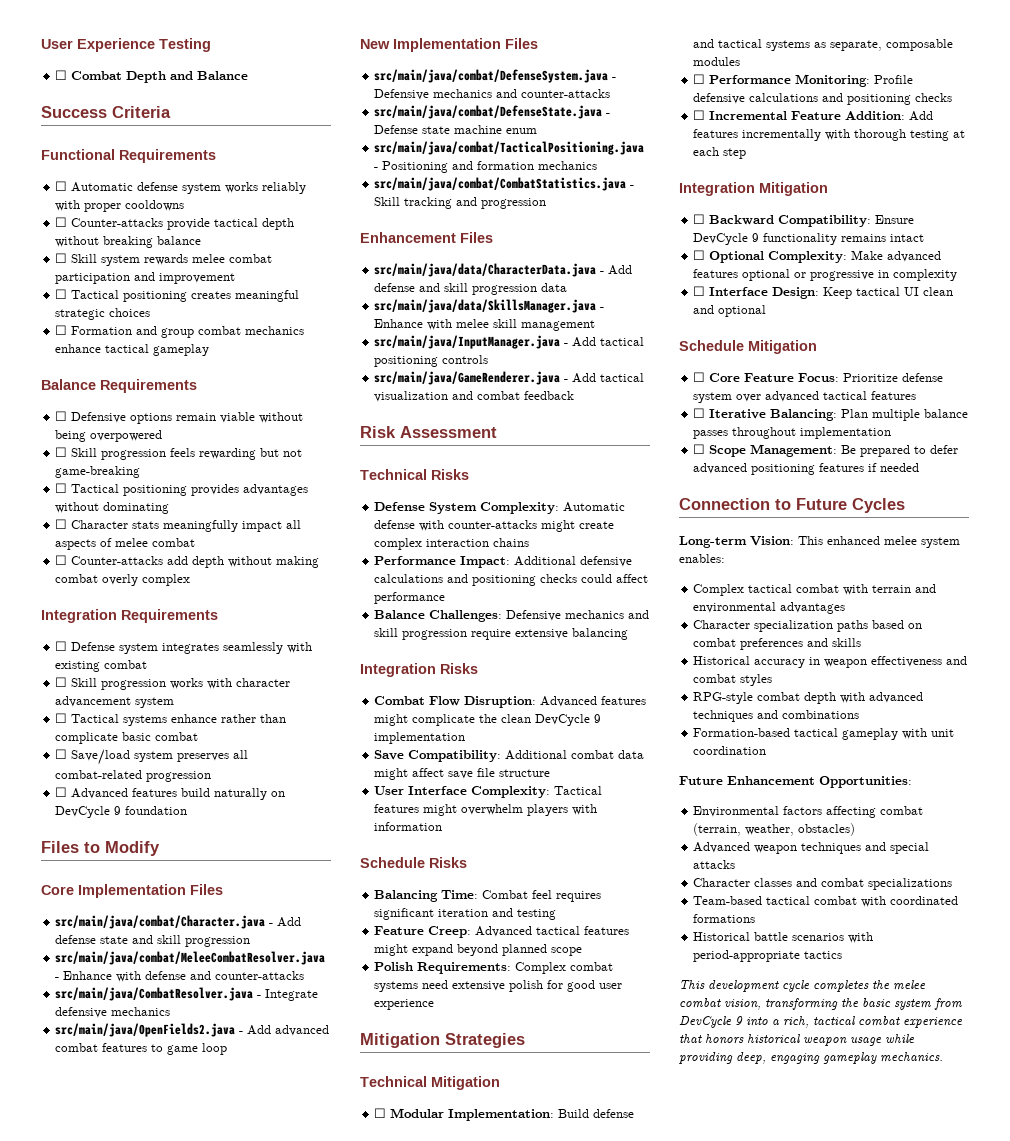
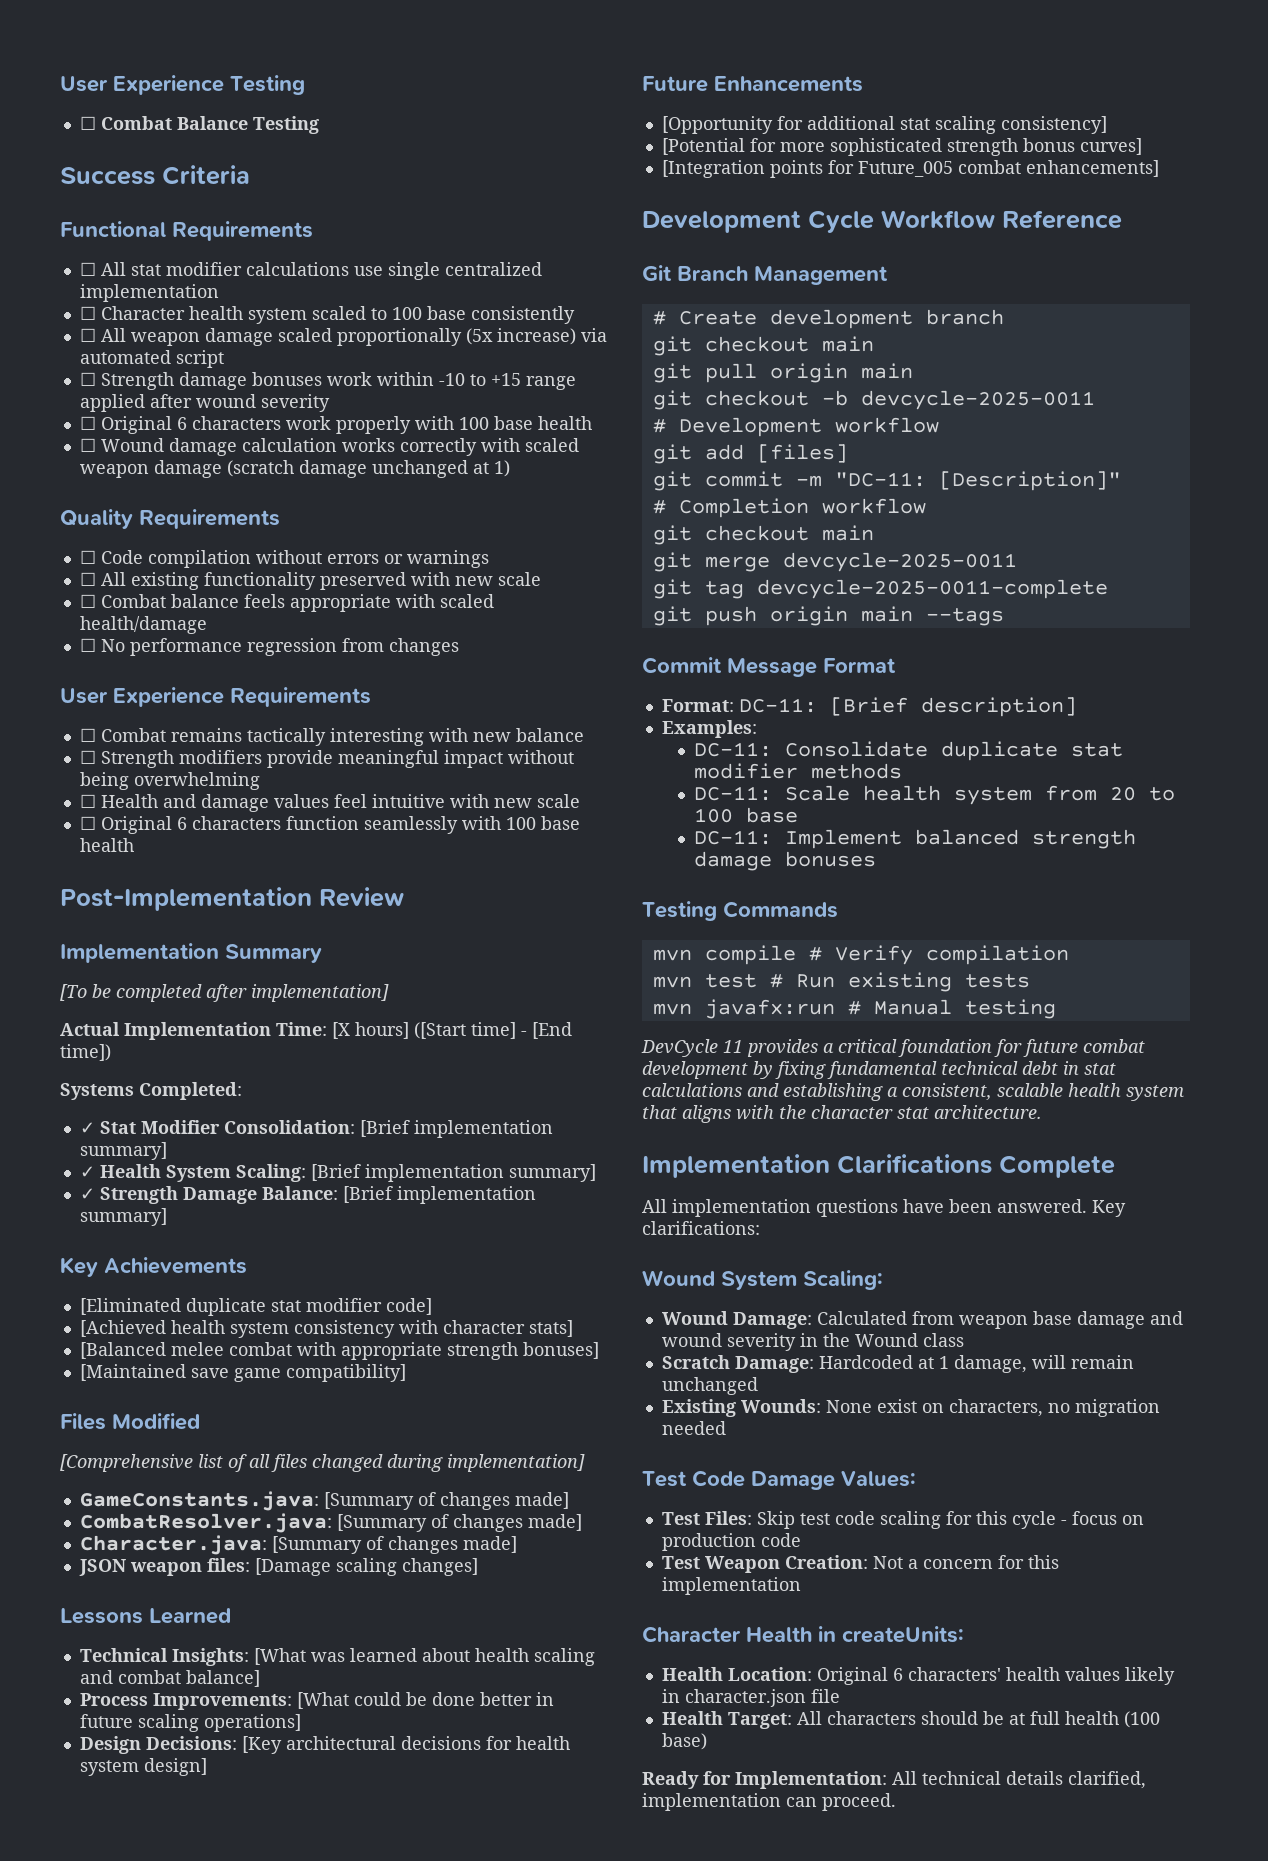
- ☐ Combat Depth and Balance
+ ☐ Combat Balance Testing
- ☐ Automatic defense system works reliably with proper cooldowns
- ☐ Counter-attacks provide tactical depth without breaking balance
- ☐ Skill system rewards melee combat participation and improvement
- ☐ Tactical positioning creates meaningful strategic choices
- ☐ Formation and group combat mechanics enhance tactical gameplay
- Balance Requirements
- ☐ Defensive options remain viable without being overpowered
- ☐ Skill progression feels rewarding but not game-breaking
- ☐ Tactical positioning provides advantages without dominating
- ☐ Character stats meaningfully impact all aspects of melee combat
- ☐ Counter-attacks add depth without making combat overly complex
- Integration Requirements
- ☐ Defense system integrates seamlessly with existing combat
- ☐ Skill progression works with character advancement system
- ☐ Tactical systems enhance rather than complicate basic combat
- ☐ Save/load system preserves all combat-related progression
- ☐ Advanced features build naturally on DevCycle 9 foundation
- Files to Modify
- Core Implementation Files
- src/main/java/combat/Character.java - Add defense state and skill progression
- src/main/java/combat/MeleeCombatResolver.java - Enhance with defense and counter-attacks
- src/main/java/CombatResolver.java - Integrate defensive mechanics
- src/main/java/OpenFields2.java - Add advanced combat features to game loop
- New Implementation Files
- src/main/java/combat/DefenseSystem.java - Defensive mechanics and counter-attacks
- src/main/java/combat/DefenseState.java - Defense state machine enum
- src/main/java/combat/TacticalPositioning.java - Positioning and formation mechanics
- src/main/java/combat/CombatStatistics.java - Skill tracking and progression
- Enhancement Files
- src/main/java/data/CharacterData.java - Add defense and skill progression data
- src/main/java/data/SkillsManager.java - Enhance with melee skill management
- src/main/java/InputManager.java - Add tactical positioning controls
- src/main/java/GameRenderer.java - Add tactical visualization and combat feedback
- Risk Assessment
- Technical Risks
- Defense System Complexity: Automatic defense with counter-attacks might create complex interaction chains
- Performance Impact: Additional defensive calculations and positioning checks could affect performance
- Balance Challenges: Defensive mechanics and skill progression require extensive balancing
- Integration Risks
- Combat Flow Disruption: Advanced features might complicate the clean DevCycle 9 implementation
- Save Compatibility: Additional combat data might affect save file structure
- User Interface Complexity: Tactical features might overwhelm players with information
- Schedule Risks
- Balancing Time: Combat feel requires significant iteration and testing
- Feature Creep: Advanced tactical features might expand beyond planned scope
- Polish Requirements: Complex combat systems need extensive polish for good user experience
- Mitigation Strategies
- Technical Mitigation
- ☐ Modular Implementation: Build defense and tactical systems as separate, composable modules
- ☐ Performance Monitoring: Profile defensive calculations and positioning checks
- ☐ Incremental Feature Addition: Add features incrementally with thorough testing at each step
- Integration Mitigation
- ☐ Backward Compatibility: Ensure DevCycle 9 functionality remains intact
- ☐ Optional Complexity: Make advanced features optional or progressive in complexity
- ☐ Interface Design: Keep tactical UI clean and optional
- Schedule Mitigation
- ☐ Core Feature Focus: Prioritize defense system over advanced tactical features
- ☐ Iterative Balancing: Plan multiple balance passes throughout implementation
- ☐ Scope Management: Be prepared to defer advanced positioning features if needed
- Connection to Future Cycles
- Long-term Vision: This enhanced melee system enables:
- Complex tactical combat with terrain and environmental advantages
- Character specialization paths based on combat preferences and skills
- Historical accuracy in weapon effectiveness and combat styles
- RPG-style combat depth with advanced techniques and combinations
- Formation-based tactical gameplay with unit coordination
- Future Enhancement Opportunities:
- Environmental factors affecting combat (terrain, weather, obstacles)
- Advanced weapon techniques and special attacks
- Character classes and combat specializations
- Team-based tactical combat with coordinated formations
- Historical battle scenarios with period-appropriate tactics
- This development cycle completes the melee combat vision, transforming the basic system from DevCycle 9 into a rich, tactical combat experience that honors historical weapon usage while providing deep, engaging gameplay mechanics.
+ ☐ All stat modifier calculations use single centralized implementation
+ ☐ Character health system scaled to 100 base consistently
+ ☐ All weapon damage scaled proportionally (5x increase) via automated script
+ ☐ Strength damage bonuses work within -10 to +15 range applied after wound severity
+ ☐ Original 6 characters work properly with 100 base health
+ ☐ Wound damage calculation works correctly with scaled weapon damage (scratch damage unchanged at 1)
+ Quality Requirements
+ ☐ Code compilation without errors or warnings
+ ☐ All existing functionality preserved with new scale
+ ☐ Combat balance feels appropriate with scaled health/damage
+ ☐ No performance regression from changes
+ User Experience Requirements
+ ☐ Combat remains tactically interesting with new balance
+ ☐ Strength modifiers provide meaningful impact without being overwhelming
+ ☐ Health and damage values feel intuitive with new scale
+ ☐ Original 6 characters function seamlessly with 100 base health
+ Post-Implementation Review
+ Implementation Summary
+ [To be completed after implementation]
+ Actual Implementation Time: [X hours] ([Start time] - [End time])
+ Systems Completed:
+ ✓ Stat Modifier Consolidation: [Brief implementation summary]
+ ✓ Health System Scaling: [Brief implementation summary]
+ ✓ Strength Damage Balance: [Brief implementation summary]
+ Key Achievements
+ [Eliminated duplicate stat modifier code]
+ [Achieved health system consistency with character stats]
+ [Balanced melee combat with appropriate strength bonuses]
+ [Maintained save game compatibility]
+ Files Modified
+ [Comprehensive list of all files changed during implementation]
+ GameConstants.java: [Summary of changes made]
+ CombatResolver.java: [Summary of changes made]
+ Character.java: [Summary of changes made]
+ JSON weapon files: [Damage scaling changes]
+ Lessons Learned
+ Technical Insights: [What was learned about health scaling and combat balance]
+ Process Improvements: [What could be done better in future scaling operations]
+ Design Decisions: [Key architectural decisions for health system design]
+ Future Enhancements
+ [Opportunity for additional stat scaling consistency]
+ [Potential for more sophisticated strength bonus curves]
+ [Integration points for Future_005 combat enhancements]
+ Development Cycle Workflow Reference
+ Git Branch Management
+ # Create development branch
+ git checkout main
+ git pull origin main
+ git checkout -b devcycle-2025-0011
+ # Development workflow
+ git add [files]
+ git commit -m "DC-11: [Description]"
+ # Completion workflow
+ git checkout main
+ git merge devcycle-2025-0011
+ git tag devcycle-2025-0011-complete
+ git push origin main --tags
+ Commit Message Format
+ Format: DC-11: [Brief description]
+ Examples:
+ DC-11: Consolidate duplicate stat modifier methods
+ DC-11: Scale health system from 20 to 100 base
+ DC-11: Implement balanced strength damage bonuses
+ Testing Commands
+ mvn compile # Verify compilation
+ mvn test # Run existing tests
+ mvn javafx:run # Manual testing
+ DevCycle 11 provides a critical foundation for future combat development by fixing fundamental technical debt in stat calculations and establishing a consistent, scalable health system that aligns with the character stat architecture.
+ Implementation Clarifications Complete
+ All implementation questions have been answered. Key clarifications:
+ Wound System Scaling:
+ Wound Damage: Calculated from weapon base damage and wound severity in the Wound class
+ Scratch Damage: Hardcoded at 1 damage, will remain unchanged
+ Existing Wounds: None exist on characters, no migration needed
+ Test Code Damage Values:
+ Test Files: Skip test code scaling for this cycle - focus on production code
+ Test Weapon Creation: Not a concern for this implementation
+ Character Health in createUnits:
+ Health Location: Original 6 characters' health values likely in character.json file
+ Health Target: All characters should be at full health (100 base)
+ Ready for Implementation: All technical details clarified, implementation can proceed.

